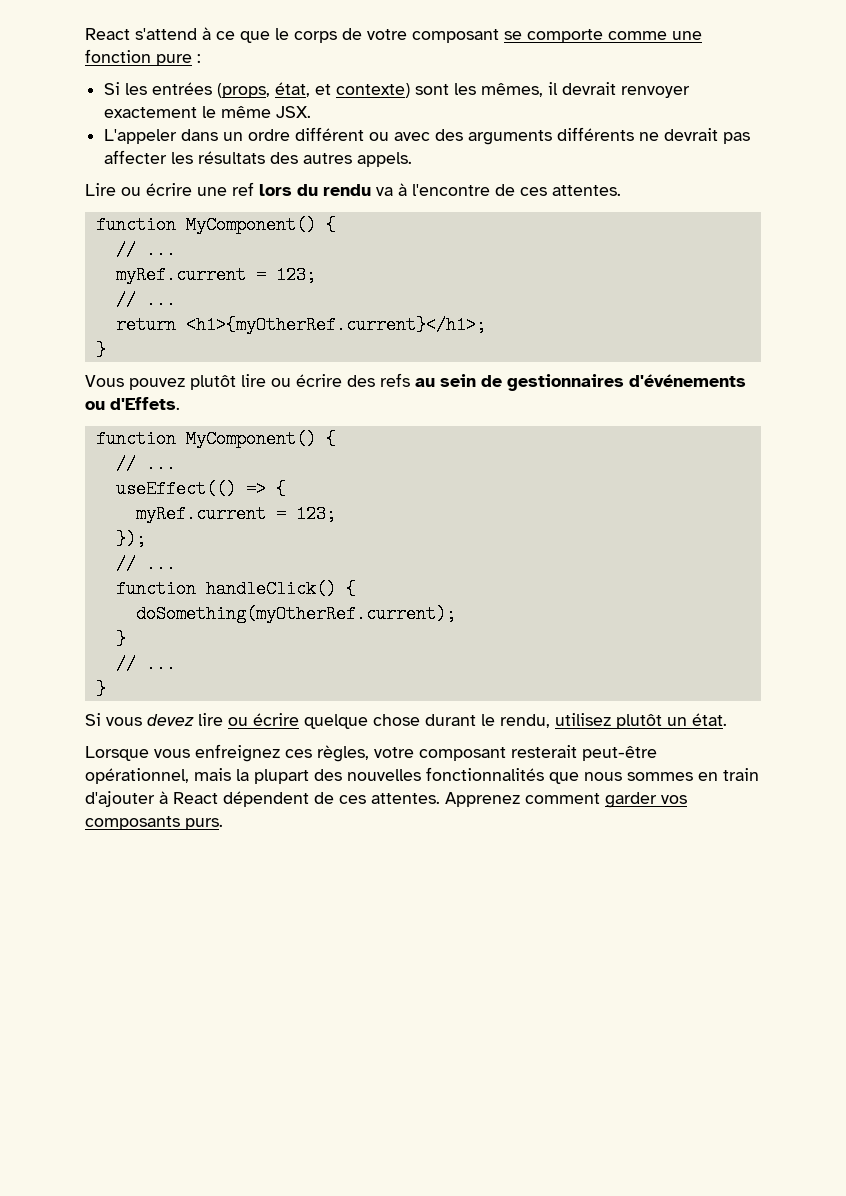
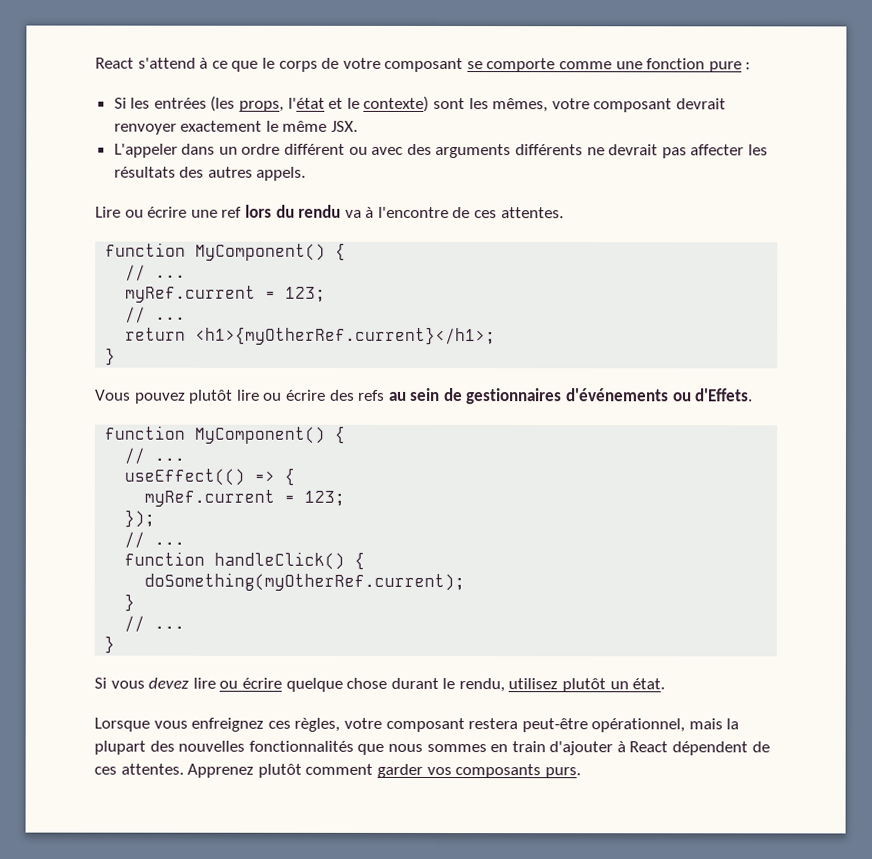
- Si les entrées (props, état, et contexte) sont les mêmes, il devrait renvoyer exactement le même JSX.
+ Si les entrées (les props, l'état et le contexte) sont les mêmes, votre composant devrait renvoyer exactement le même JSX.
- Lorsque vous enfreignez ces règles, votre composant resterait peut-être opérationnel, mais la plupart des nouvelles fonctionnalités que nous sommes en train d'ajouter à React dépendent de ces attentes.
+ Lorsque vous enfreignez ces règles, votre composant restera peut-être opérationnel, mais la plupart des nouvelles fonctionnalités que nous sommes en train d'ajouter à React dépendent de ces attentes.
- Apprenez comment garder vos composants purs.
+ Apprenez plutôt comment garder vos composants purs.

